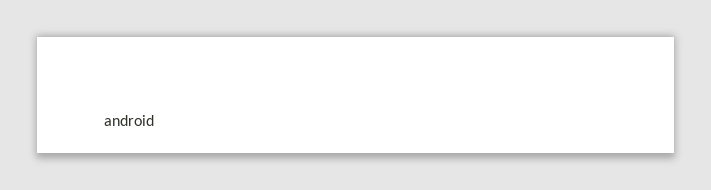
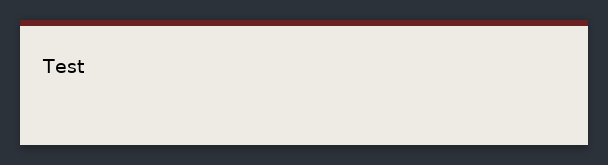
- android
+ Test

